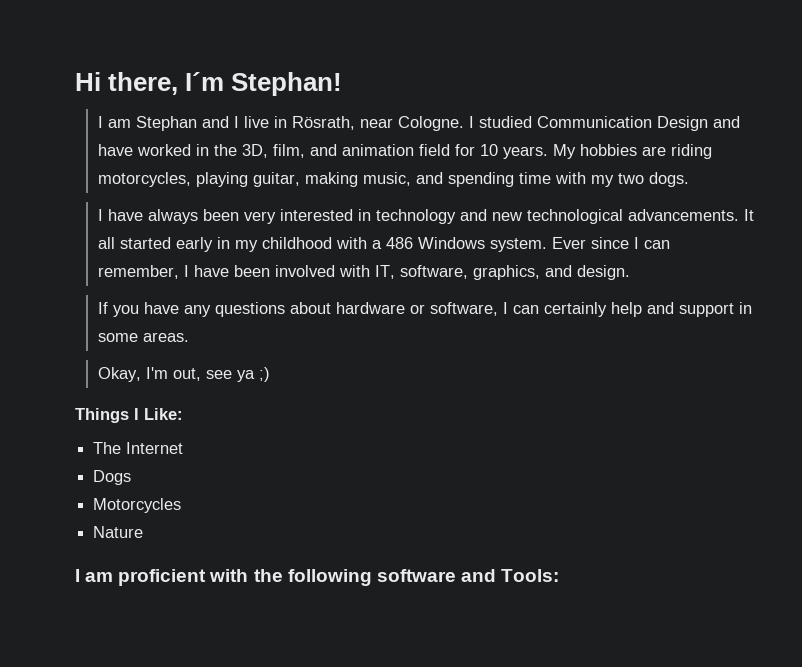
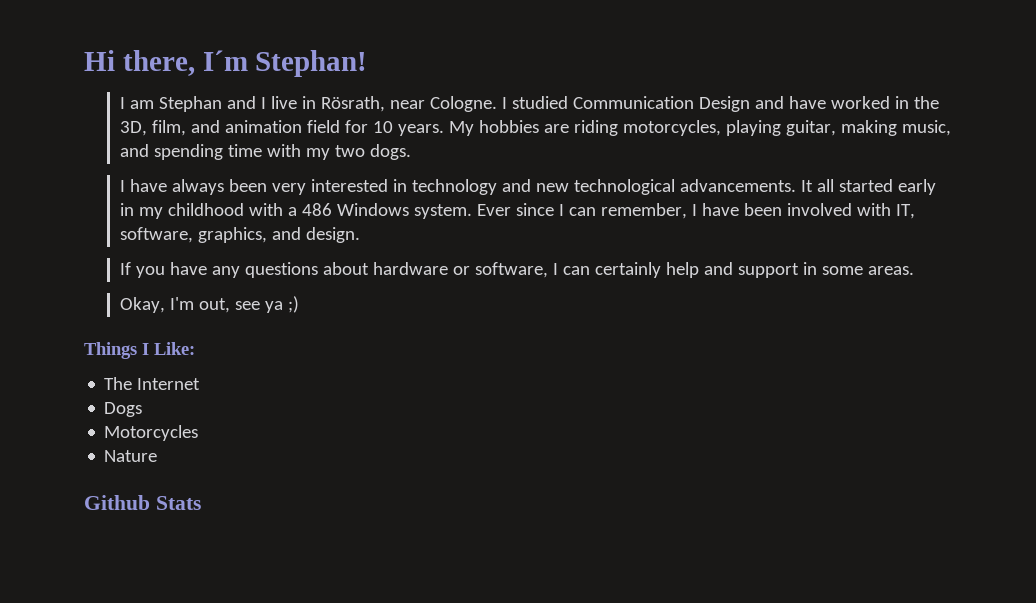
- I am proficient with the following software and Tools:
+ Github Stats

